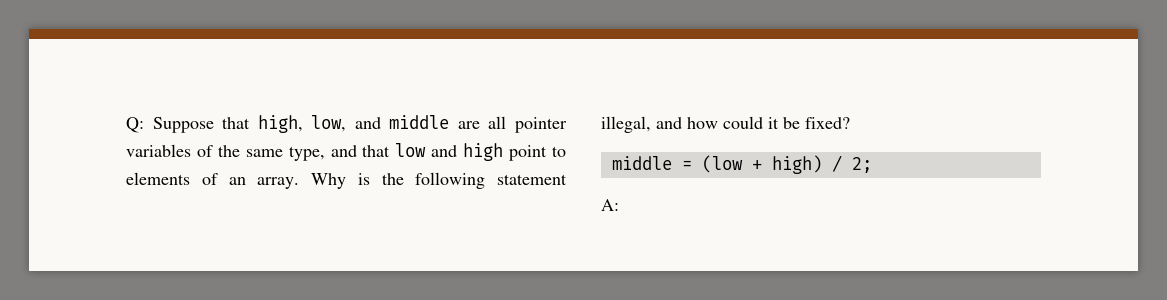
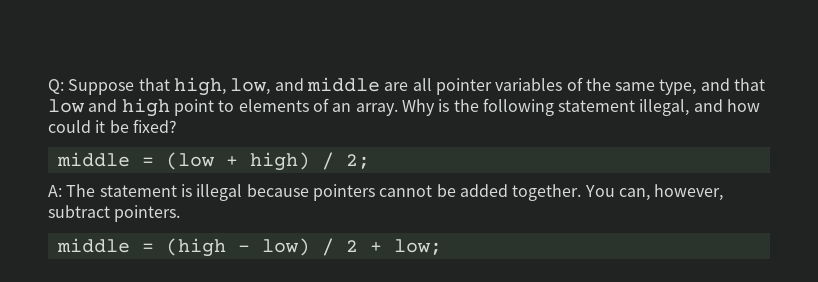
- A:
+ A: The statement is illegal because pointers cannot be added together. You can, however, subtract pointers.
+ middle = (high - low) / 2 + low;

